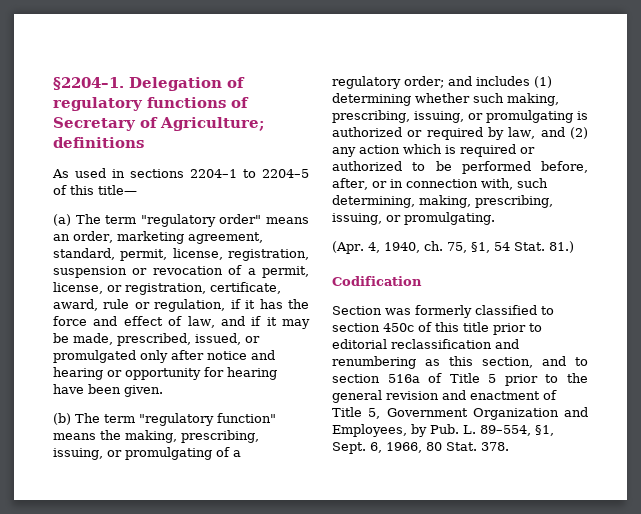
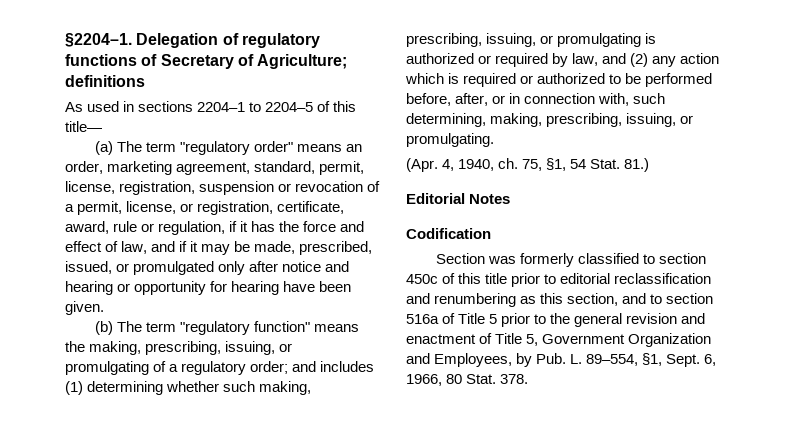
+ Editorial Notes

